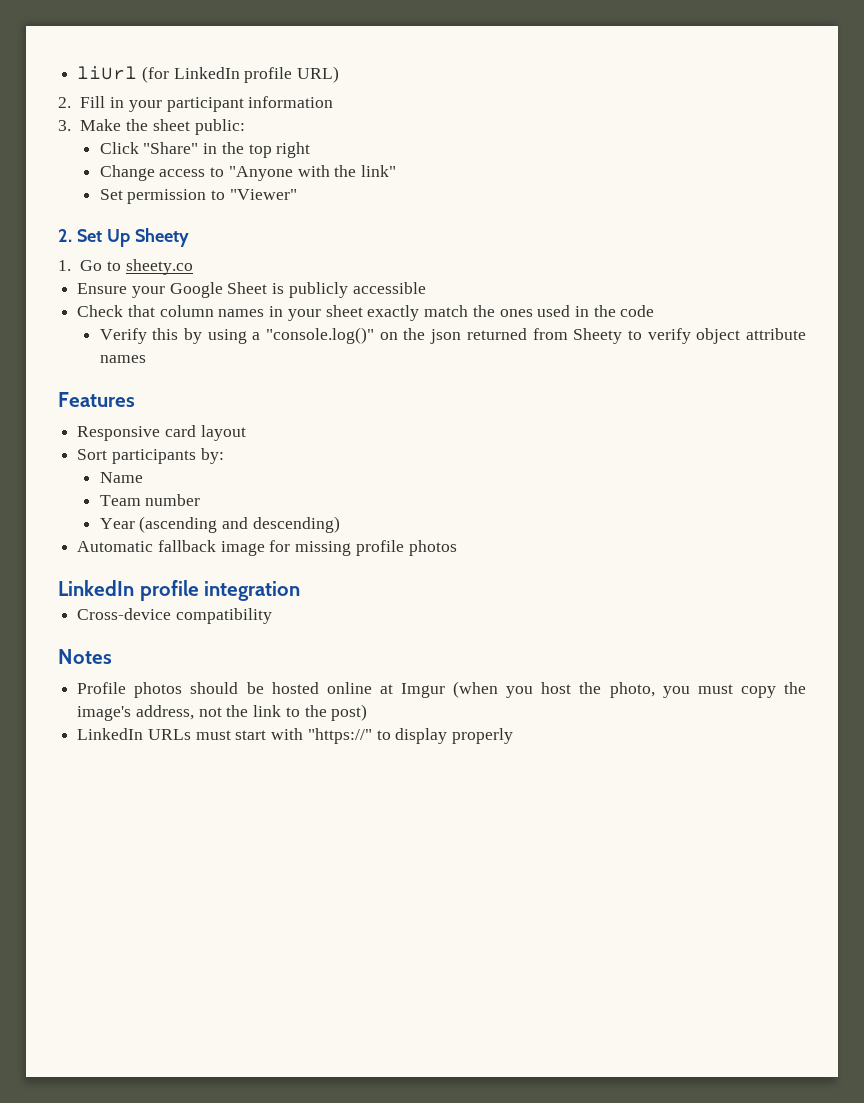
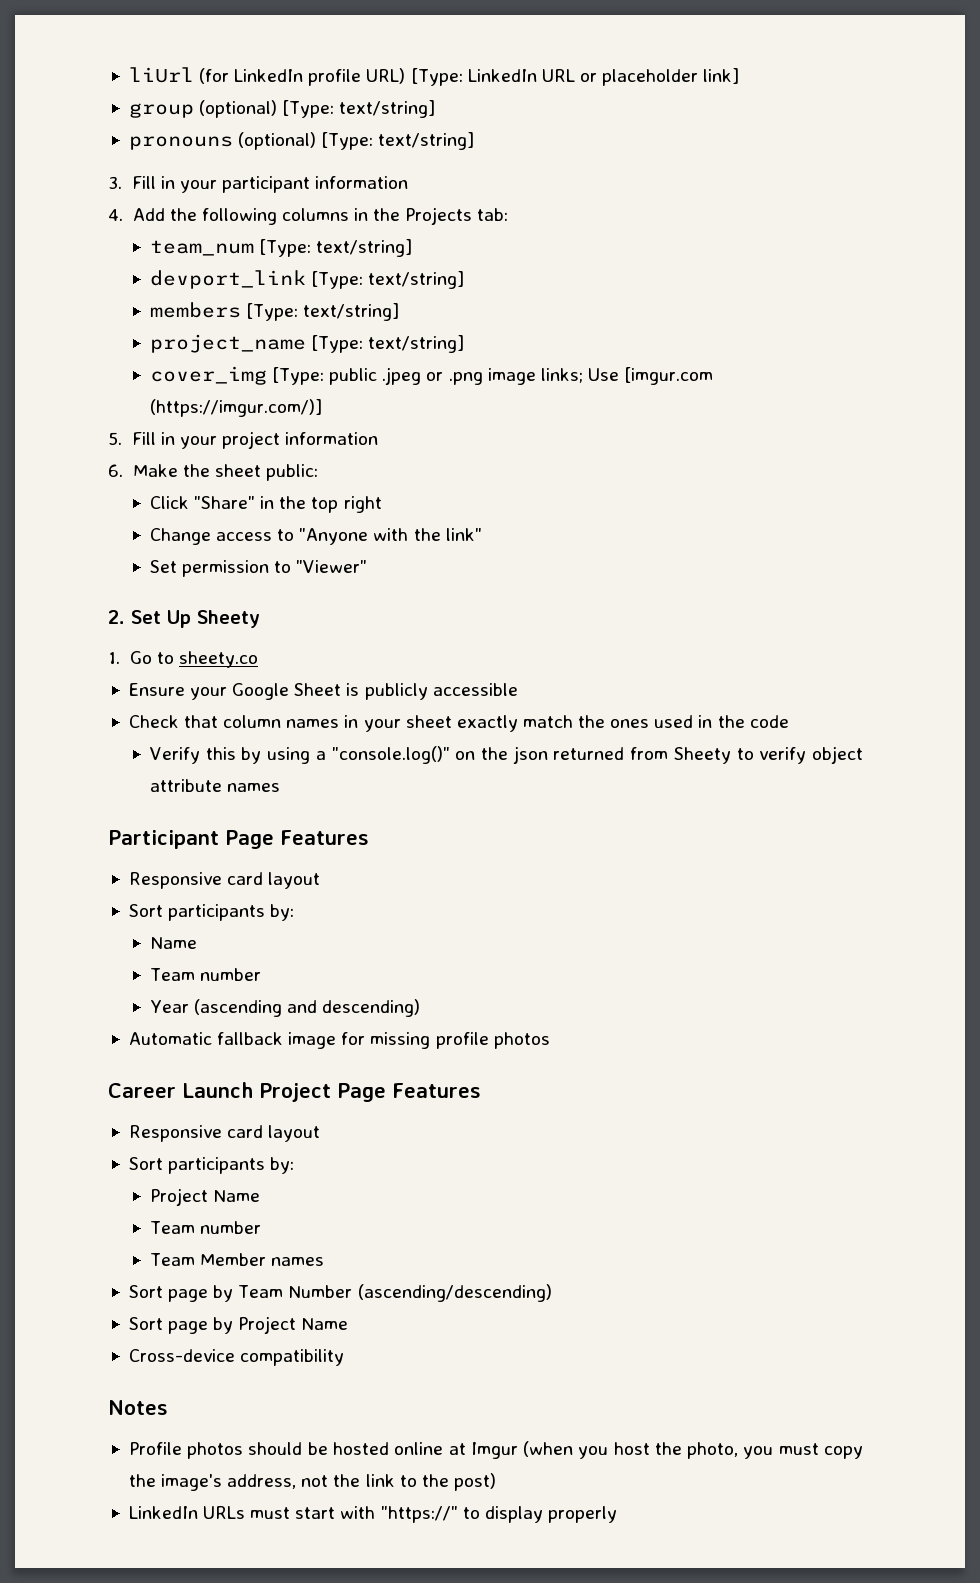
- liUrl (for LinkedIn profile URL)
- 2. Fill in your participant information
+ liUrl (for LinkedIn profile URL) [Type: LinkedIn URL or placeholder link]
+ group (optional) [Type: text/string]
+ pronouns (optional) [Type: text/string]
+ 3. Fill in your participant information
- 3. Make the sheet public:
+ 4. Add the following columns in the Projects tab:
+ team_num [Type: text/string]
+ devport_link [Type: text/string]
+ members [Type: text/string]
+ project_name [Type: text/string]
+ cover_img [Type: public .jpeg or .png image links; Use [imgur.com (https://imgur.com/)]
+ 5. Fill in your project information
+ 6. Make the sheet public:
- Features
+ Participant Page Features
- LinkedIn profile integration
+ Career Launch Project Page Features
+ Responsive card layout
+ Sort participants by:
+ Project Name
+ Team number
+ Team Member names
+ Sort page by Team Number (ascending/descending)
+ Sort page by Project Name

